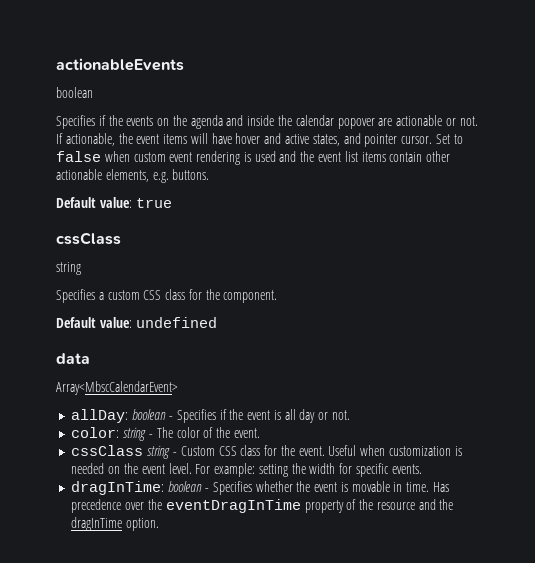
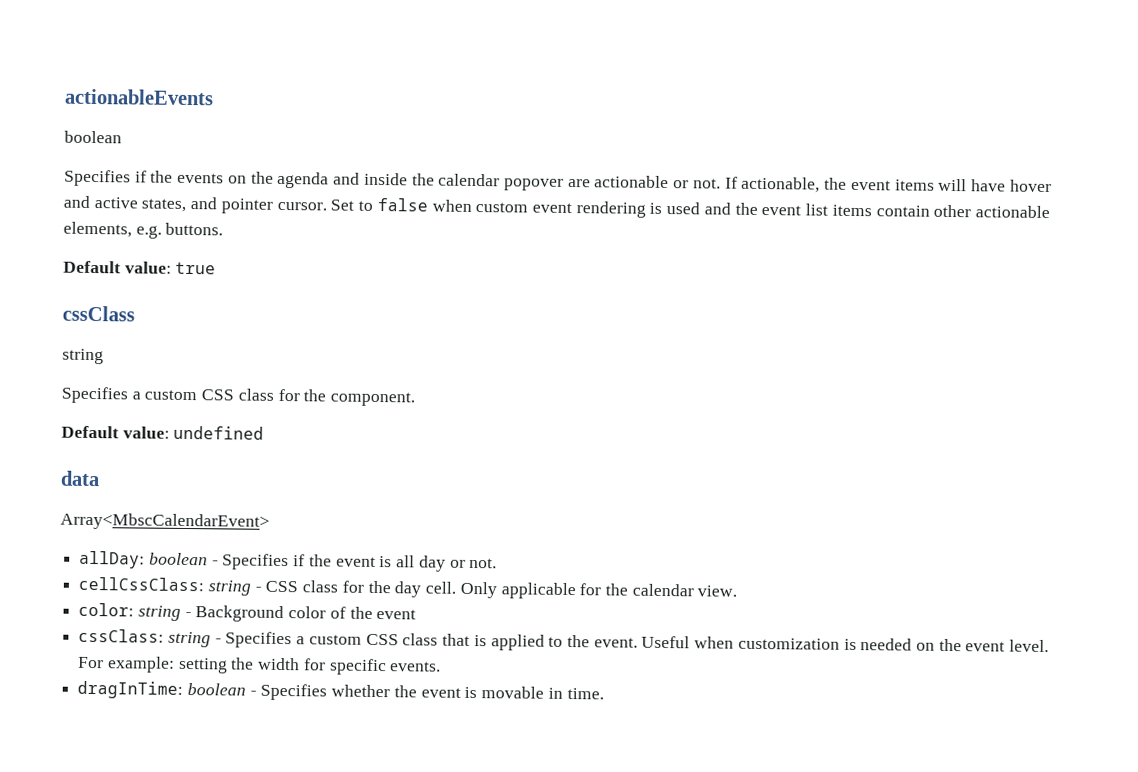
+ cellCssClass: string - CSS class for the day cell. Only applicable for the calendar view.
- color: string - The color of the event.
- cssClass string - Custom CSS class for the event.
+ color: string - Background color of the event
+ cssClass: string - Specifies a custom CSS class that is applied to the event.
- Has precedence over the eventDragInTime property of the resource and the dragInTime option.

